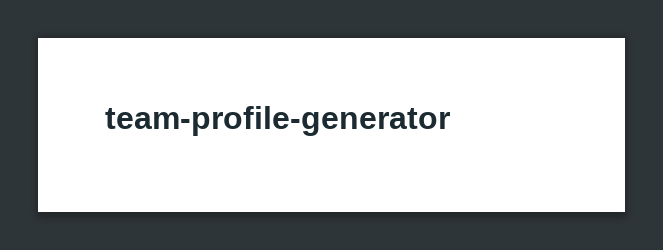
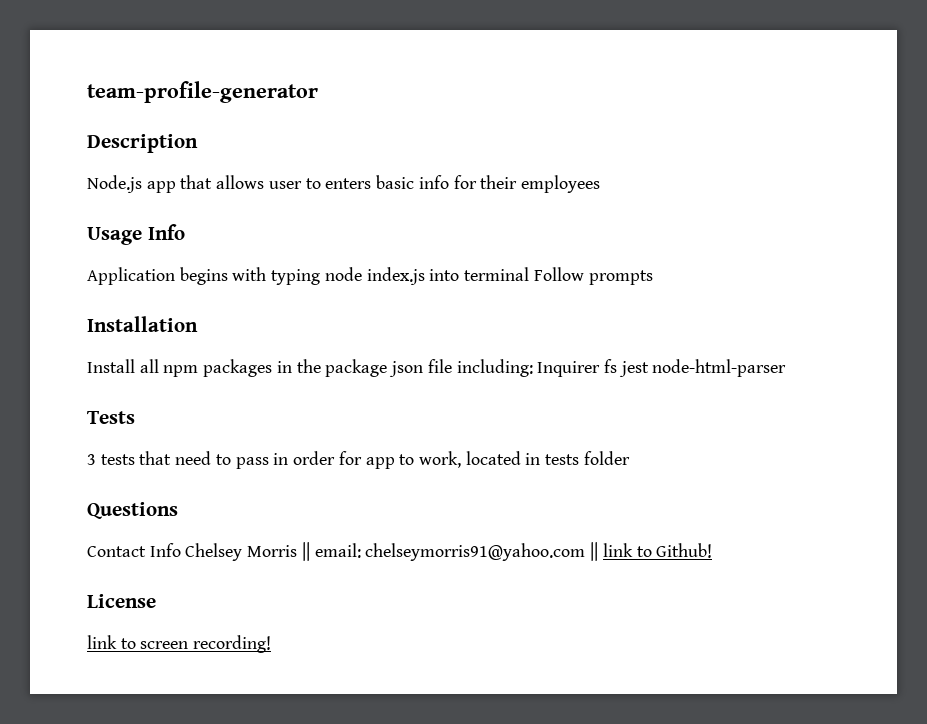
+ Description
+ Node.js app that allows user to enters basic info for their employees
+ Usage Info
+ Application begins with typing node index.js into terminal Follow prompts
+ Installation
+ Install all npm packages in the package json file including: Inquirer fs jest node-html-parser
+ Tests
+ 3 tests that need to pass in order for app to work, located in tests folder
+ Questions
+ Contact Info Chelsey Morris || email: chelseymorris91@yahoo.com || link to Github!
+ License
+ link to screen recording!

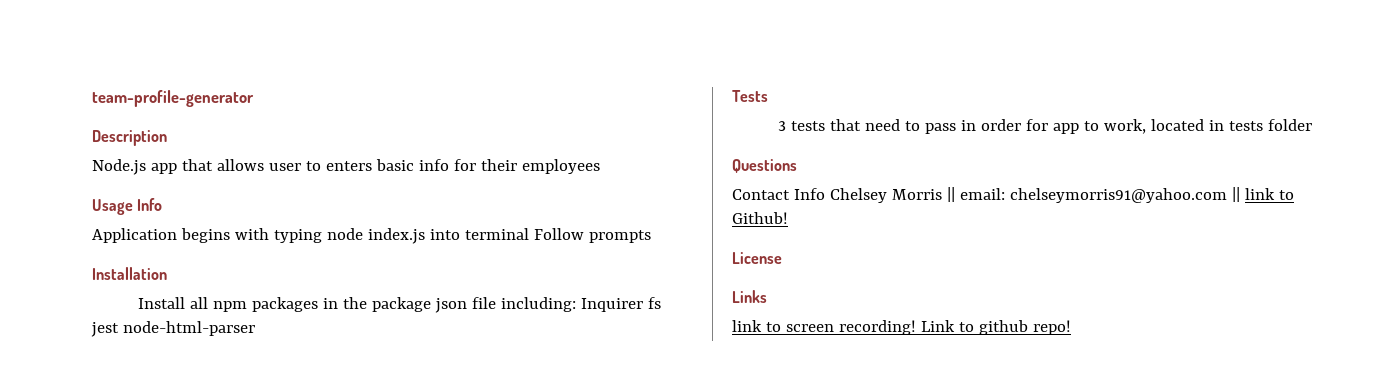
+ Links
+ Link to github repo!

